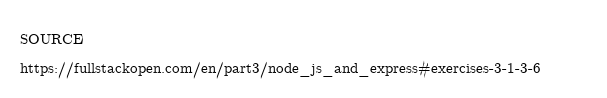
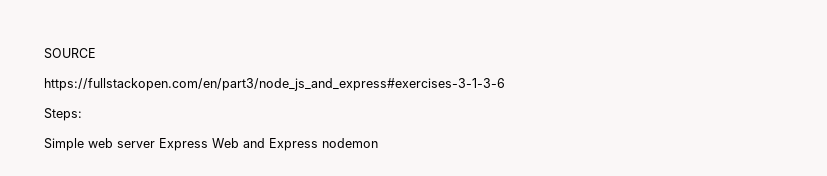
+ Steps:
+ Simple web server Express Web and Express nodemon

